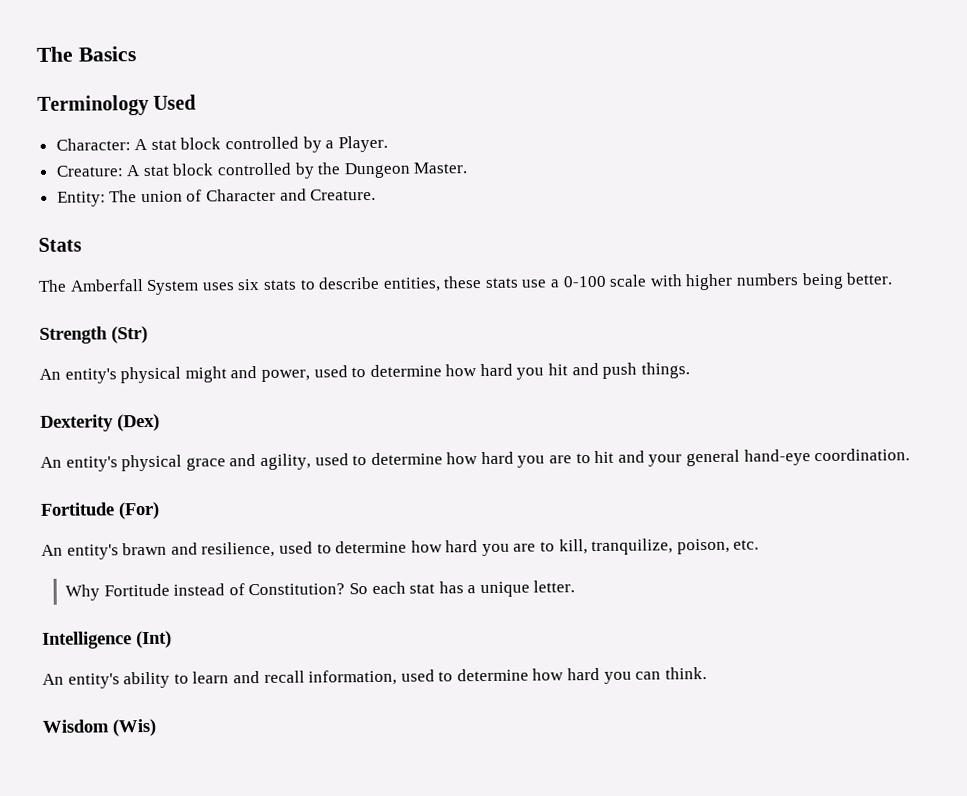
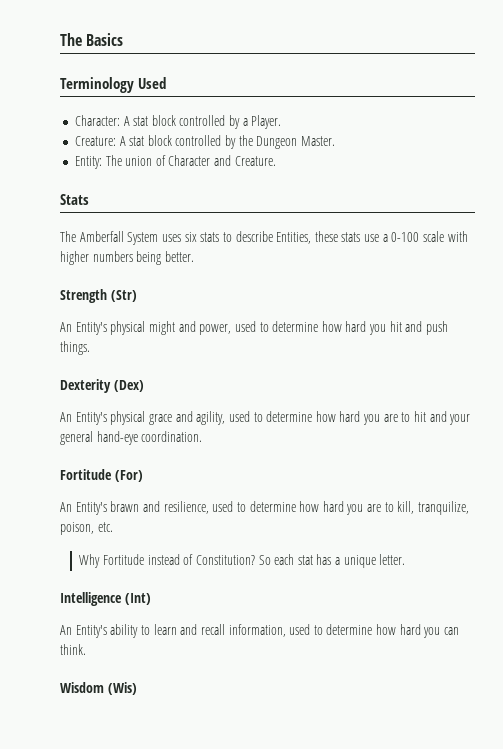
- The Amberfall System uses six stats to describe entities, these stats use a 0-100 scale with higher numbers being better.
+ The Amberfall System uses six stats to describe Entities, these stats use a 0-100 scale with higher numbers being better.
- An entity's physical might and power, used to determine how hard you hit and push things.
+ An Entity's physical might and power, used to determine how hard you hit and push things.
- An entity's physical grace and agility, used to determine how hard you are to hit and your general hand-eye coordination.
+ An Entity's physical grace and agility, used to determine how hard you are to hit and your general hand-eye coordination.
- An entity's brawn and resilience, used to determine how hard you are to kill, tranquilize, poison, etc.
+ An Entity's brawn and resilience, used to determine how hard you are to kill, tranquilize, poison, etc.
- An entity's ability to learn and recall information, used to determine how hard you can think.
+ An Entity's ability to learn and recall information, used to determine how hard you can think.

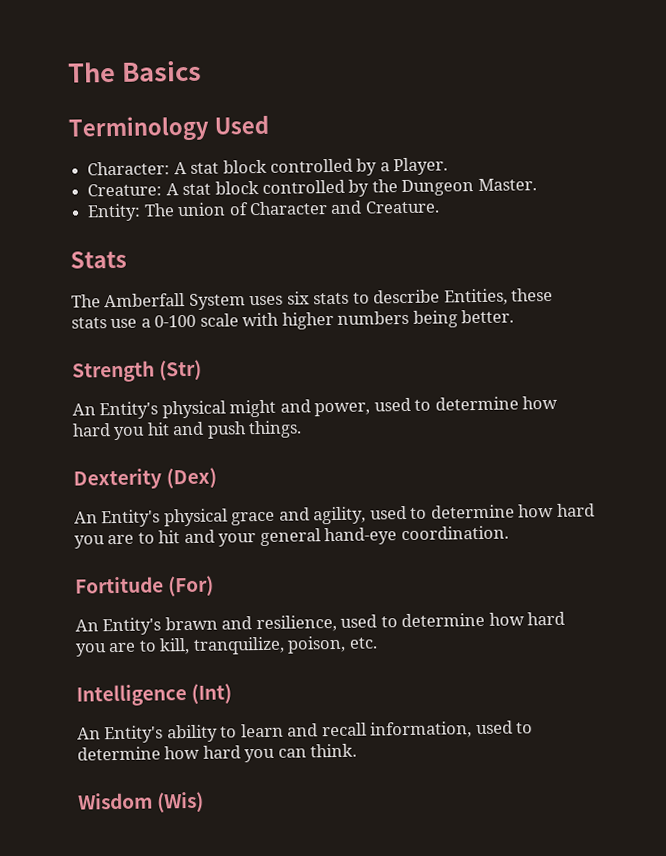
- Why Fortitude instead of Constitution? So each stat has a unique letter.

